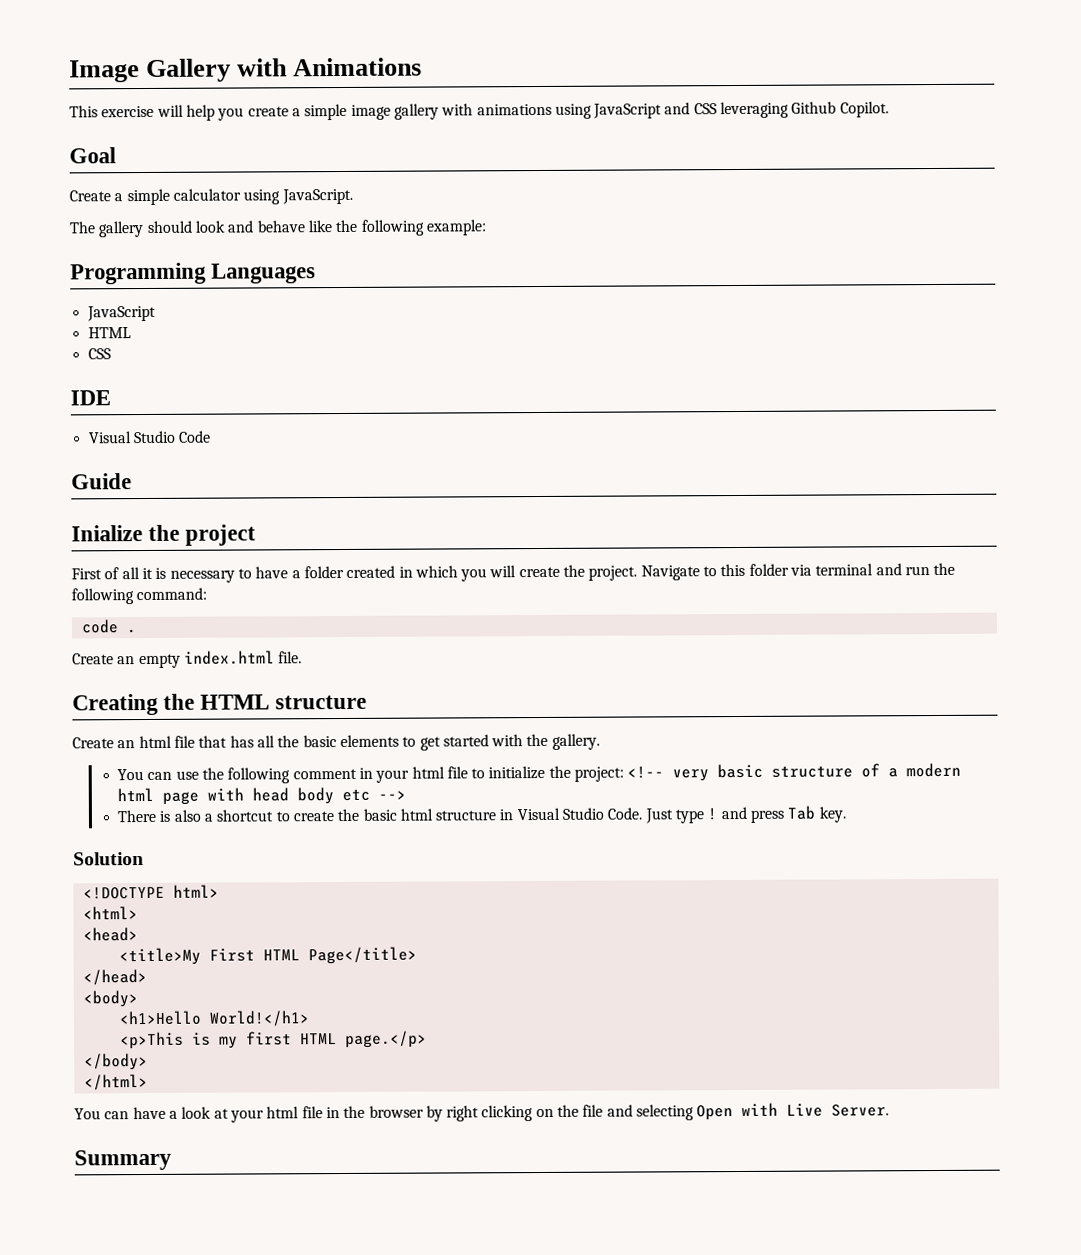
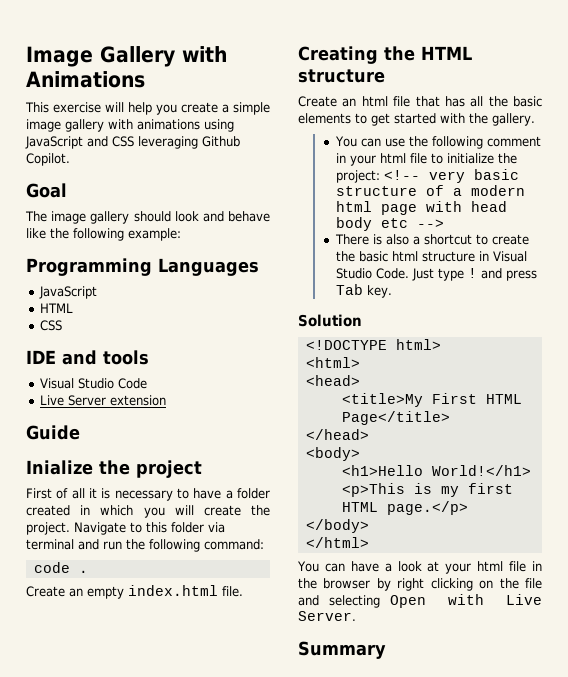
- Create a simple calculator using JavaScript.
- The gallery should look and behave like the following example:
+ The image gallery should look and behave like the following example:
- IDE
+ IDE and tools
+ Live Server extension

